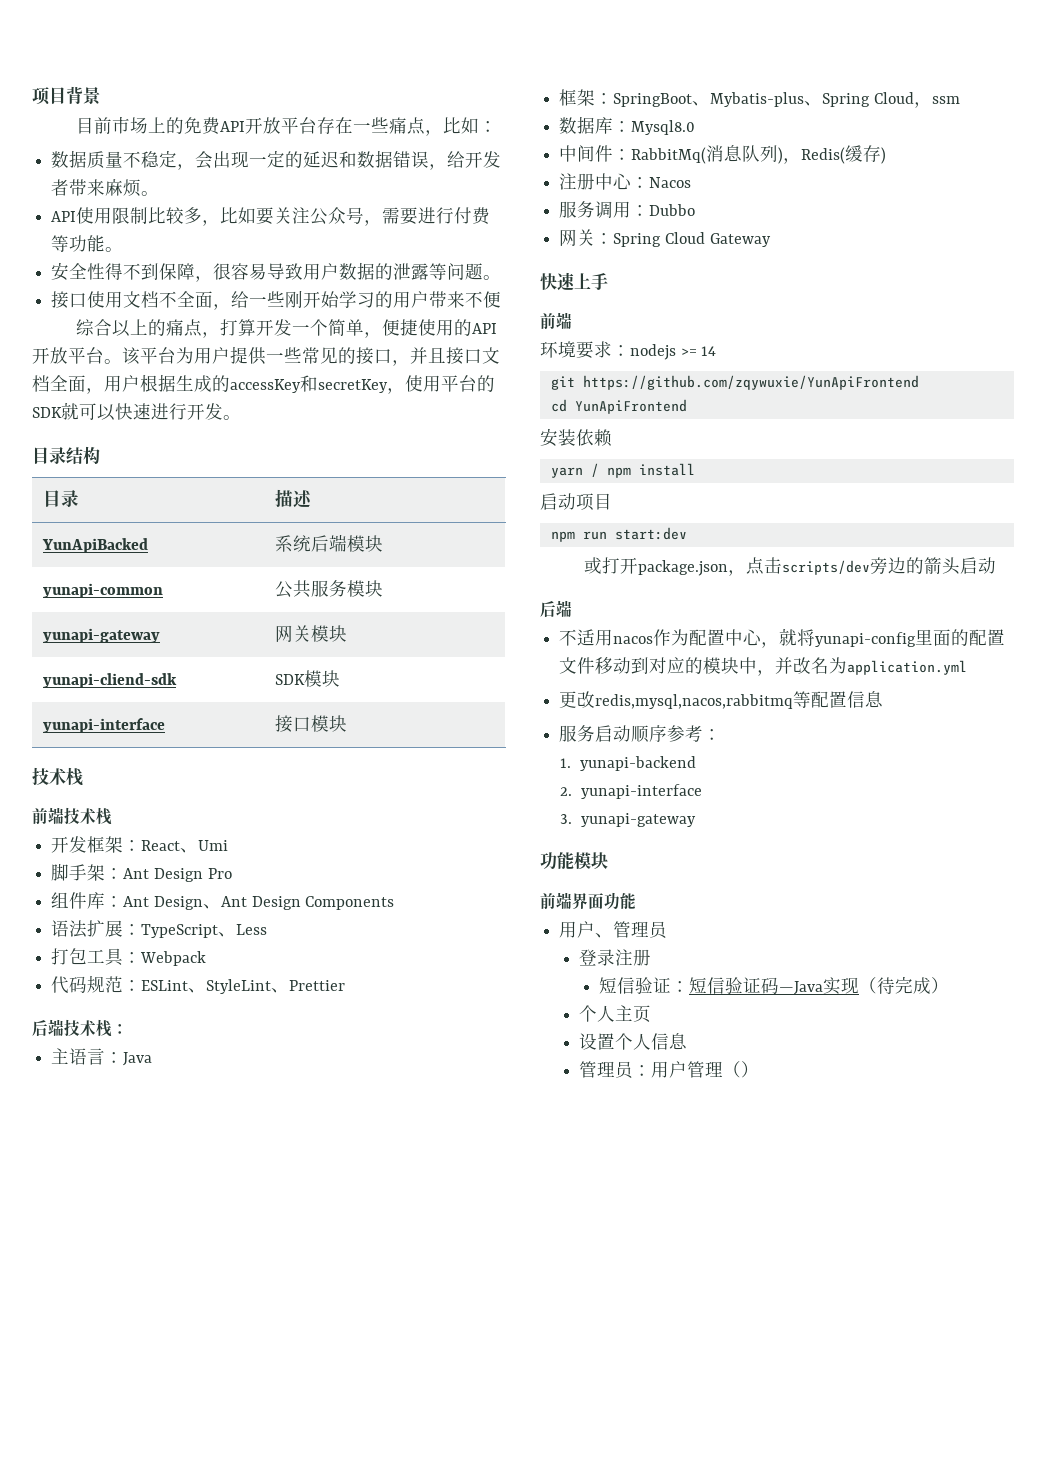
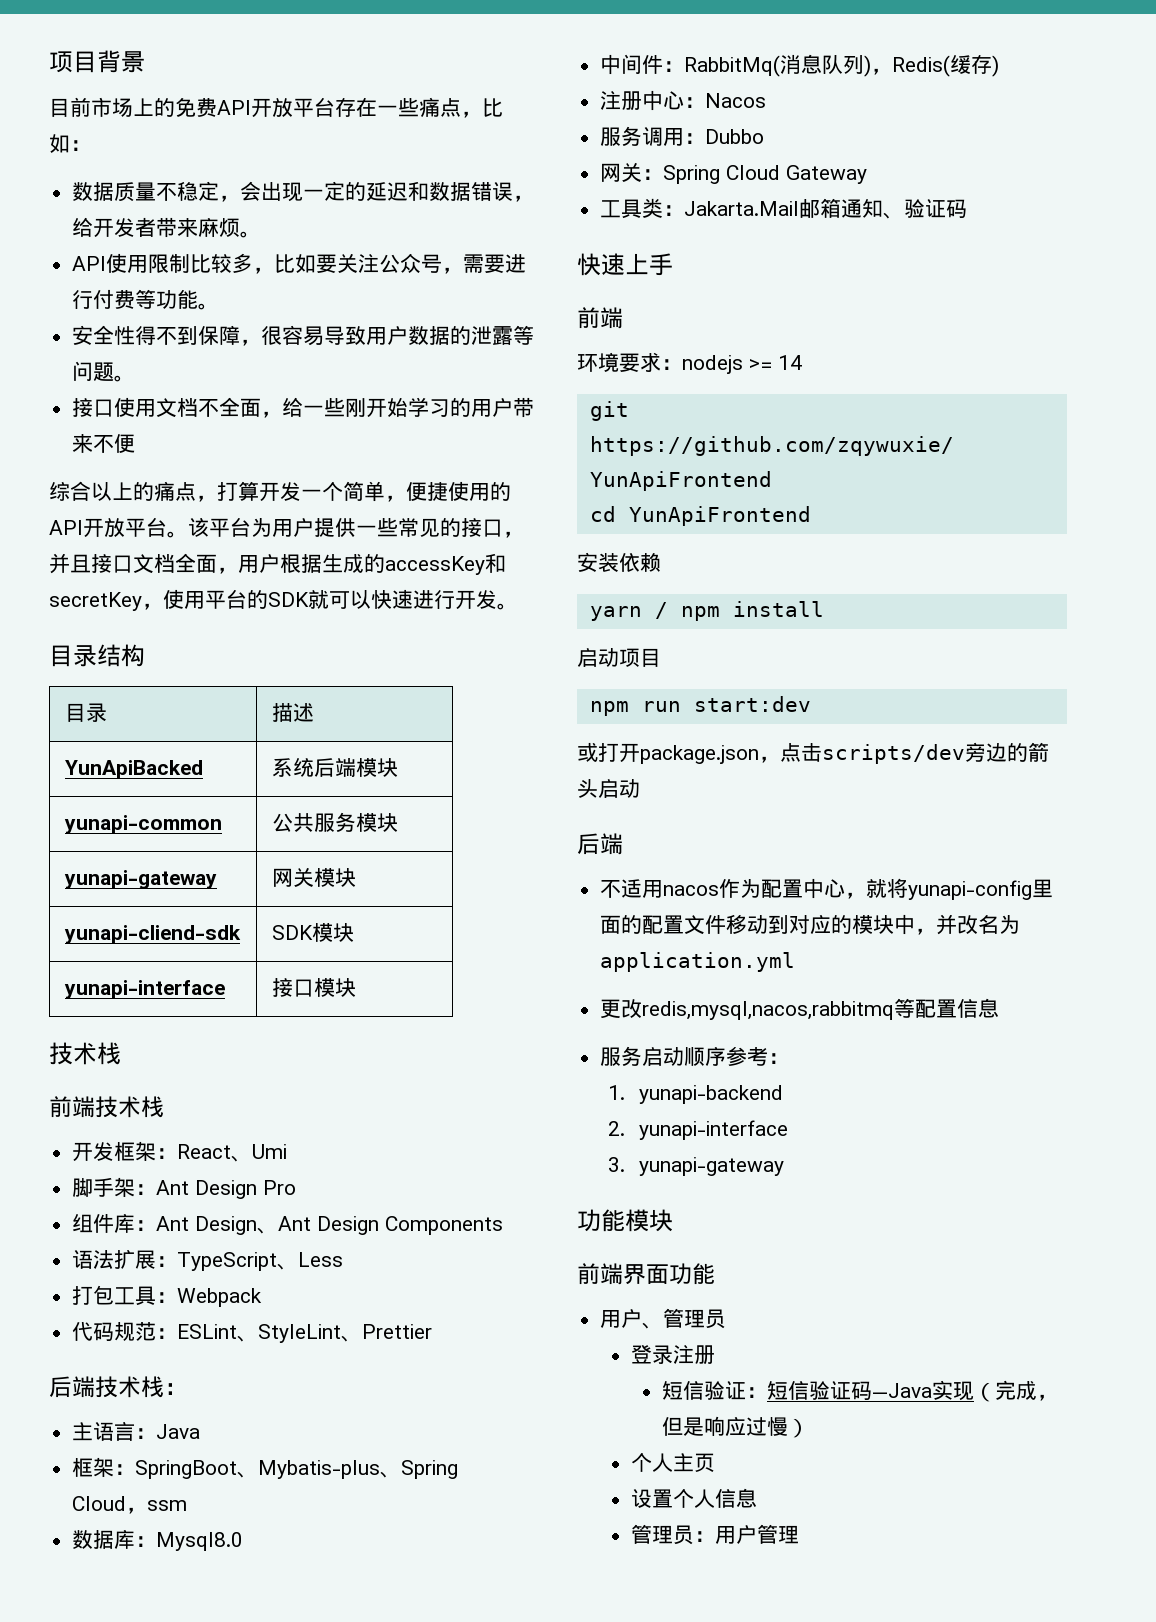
+ 工具类：Jakarta.Mail邮箱通知、验证码
- 短信验证：短信验证码—Java实现（待完成）
+ 短信验证：短信验证码—Java实现（完成，但是响应过慢）
- 管理员：用户管理（）
+ 管理员：用户管理

